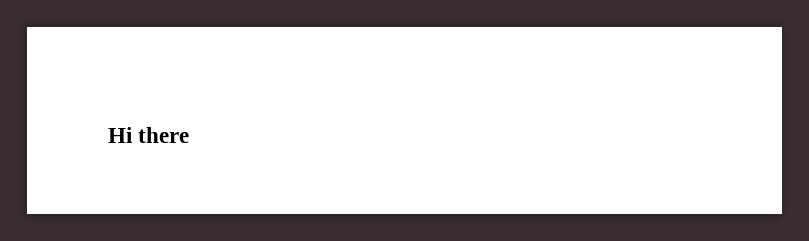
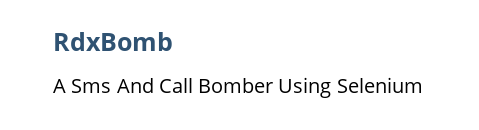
- Hi there
+ RdxBomb
+ A Sms And Call Bomber Using Selenium

